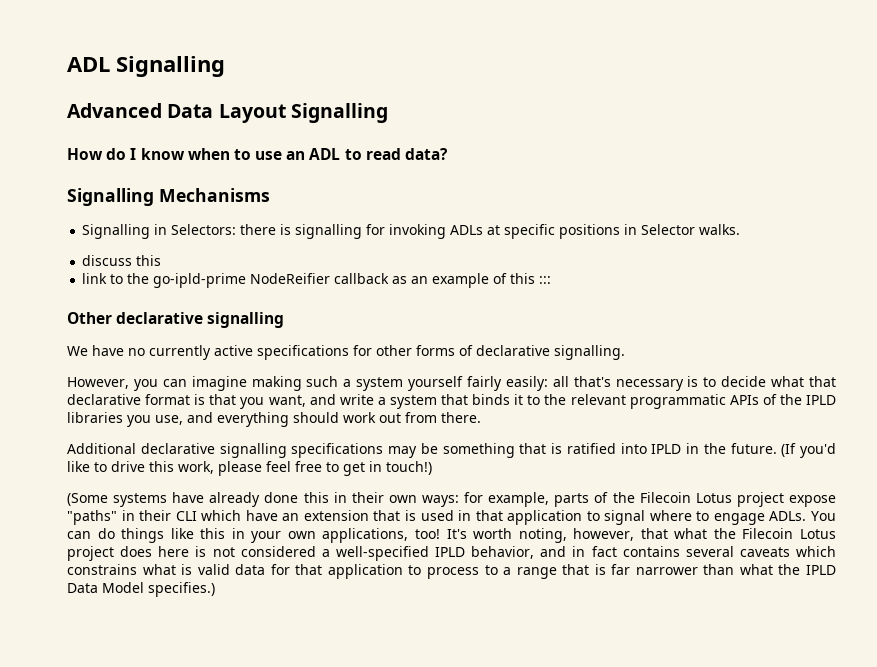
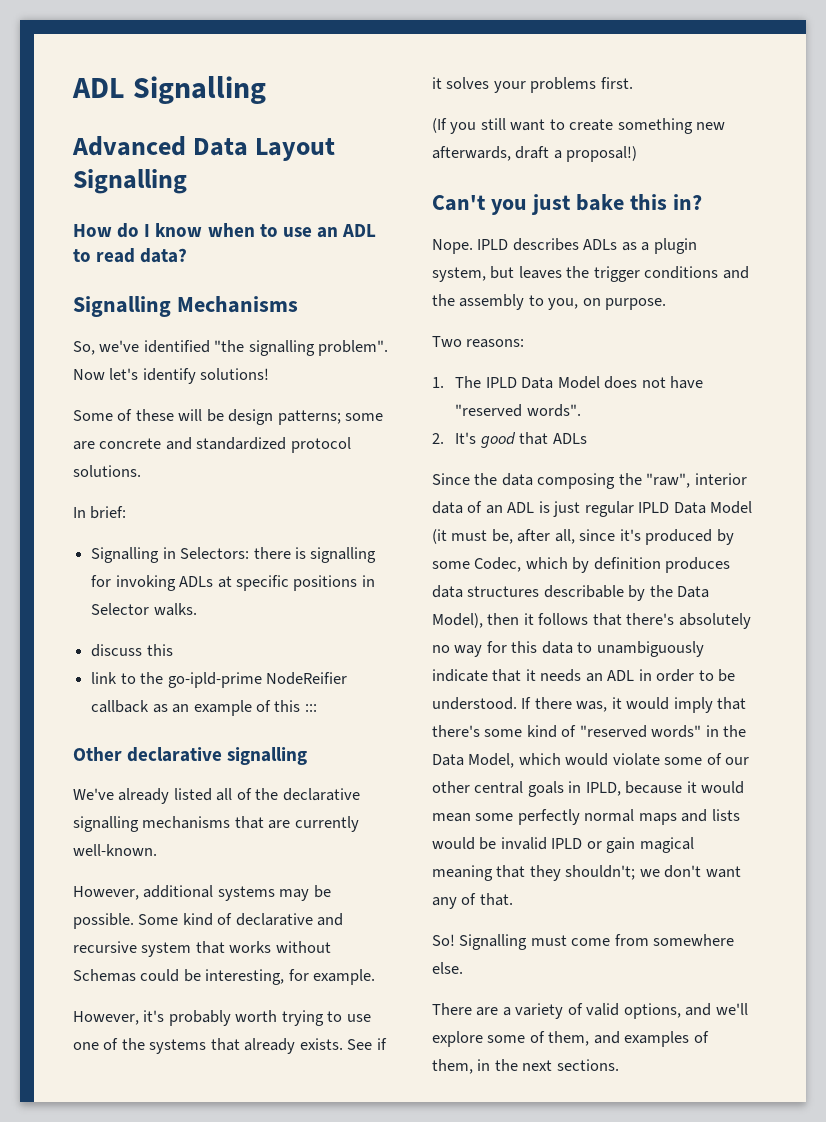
+ So, we've identified "the signalling problem". Now let's identify solutions!
+ Some of these will be design patterns; some are concrete and standardized protocol solutions.
+ In brief:
- We have no currently active specifications for other forms of declarative signalling.
- However, you can imagine making such a system yourself fairly easily: all that's necessary is to decide what that declarative format is that you want, and write a system that binds it to the relevant programmatic APIs of the IPLD libraries you use, and everything should work out from there.
- Additional declarative signalling specifications may be something that is ratified into IPLD in the future. (If you'd like to drive this work, please feel free to get in touch!)
- (Some systems have already done this in their own ways: for example, parts of the Filecoin Lotus project expose "paths" in their CLI which have an extension that is used in that application to signal where to engage ADLs. You can do things like this in your own applications, too! It's worth noting, however, that what the Filecoin Lotus project does here is not considered a well-specified IPLD behavior, and in fact contains several caveats which constrains what is valid data for that application to process to a range that is far narrower than what the IPLD Data Model specifies.)
+ We've already listed all of the declarative signalling mechanisms that are currently well-known.
+ However, additional systems may be possible. Some kind of declarative and recursive system that works without Schemas could be interesting, for example.
+ However, it's probably worth trying to use one of the systems that already exists. See if it solves your problems first.
+ (If you still want to create something new afterwards, draft a proposal!)
+ Can't you just bake this in?
+ Nope. IPLD describes ADLs as a plugin system, but leaves the trigger conditions and the assembly to you, on purpose.
+ Two reasons:
+ 1. The IPLD Data Model does not have "reserved words".
+ 2. It's good that ADLs
+ Since the data composing the "raw", interior data of an ADL is just regular IPLD Data Model (it must be, after all, since it's produced by some Codec, which by definition produces data structures describable by the Data Model), then it follows that there's absolutely no way for this data to unambiguously indicate that it needs an ADL in order to be understood. If there was, it would imply that there's some kind of "reserved words" in the Data Model, which would violate some of our other central goals in IPLD, because it would mean some perfectly normal maps and lists would be invalid IPLD or gain magical meaning that they shouldn't; we don't want any of that.
+ So! Signalling must come from somewhere else.
+ There are a variety of valid options, and we'll explore some of them, and examples of them, in the next sections.

